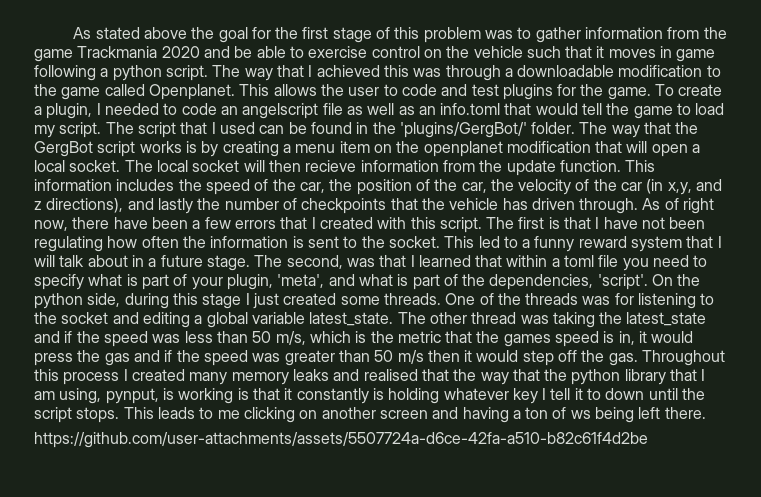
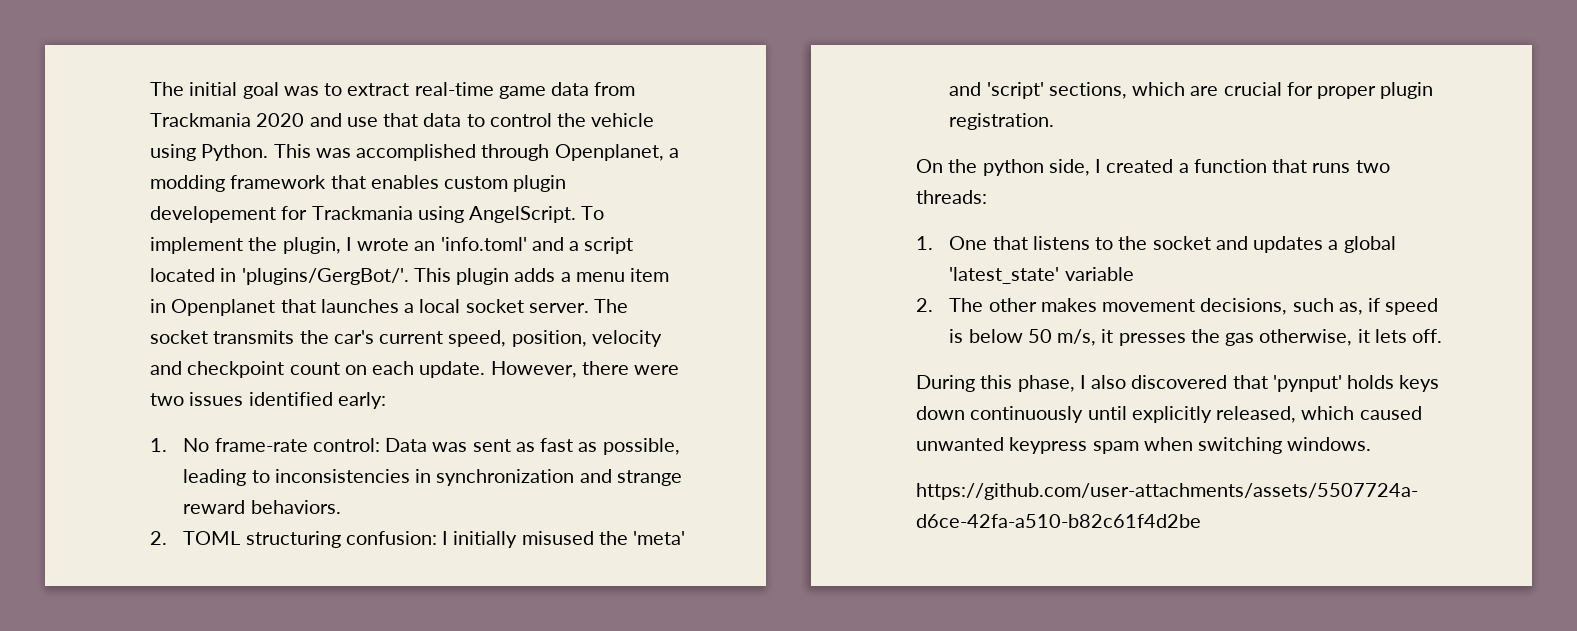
- As stated above the goal for the first stage of this problem was to gather information from the game Trackmania 2020 and be able to exercise control on the vehicle such that it moves in game following a python script. The way that I achieved this was through a downloadable modification to the game called Openplanet. This allows the user to code and test plugins for the game. To create a plugin, I needed to code an angelscript file as well as an info.toml that would tell the game to load my script. The script that I used can be found in the 'plugins/GergBot/' folder. The way that the GergBot script works is by creating a menu item on the openplanet modification that will open a local socket. The local socket will then recieve information from the update function. This information includes the speed of the car, the position of the car, the velocity of the car (in x,y, and z directions), and lastly the number of checkpoints that the vehicle has driven through. As of right now, there have been a few errors that I created with this script. The first is that I have not been regulating how often the information is sent to the socket. This led to a funny reward system that I will talk about in a future stage. The second, was that I learned that within a toml file you need to specify what is part of your plugin, 'meta', and what is part of the dependencies, 'script'. On the python side, during this stage I just created some threads. One of the threads was for listening to the socket and editing a global variable latest_state. The other thread was taking the latest_state and if the speed was less than 50 m/s, which is the metric that the games speed is in, it would press the gas and if the speed was greater than 50 m/s then it would step off the gas. Throughout this process I created many memory leaks and realised that the way that the python library that I am using, pynput, is working is that it constantly is holding whatever key I tell it to down until the script stops. This leads to me clicking on another screen and having a ton of ws being left there.
+ The initial goal was to extract real-time game data from Trackmania 2020 and use that data to control the vehicle using Python. This was accomplished through Openplanet, a modding framework that enables custom plugin developement for Trackmania using AngelScript. To implement the plugin, I wrote an 'info.toml' and a script located in 'plugins/GergBot/'. This plugin adds a menu item in Openplanet that launches a local socket server. The socket transmits the car's current speed, position, velocity and checkpoint count on each update. However, there were two issues identified early:
+ 1. No frame-rate control: Data was sent as fast as possible, leading to inconsistencies in synchronization and strange reward behaviors.
+ 2. TOML structuring confusion: I initially misused the 'meta' and 'script' sections, which are crucial for proper plugin registration.
+ On the python side, I created a function that runs two threads:
+ 1. One that listens to the socket and updates a global 'latest_state' variable
+ 2. The other makes movement decisions, such as, if speed is below 50 m/s, it presses the gas otherwise, it lets off.
+ During this phase, I also discovered that 'pynput' holds keys down continuously until explicitly released, which caused unwanted keypress spam when switching windows.

